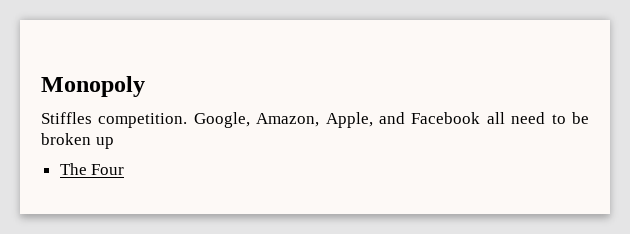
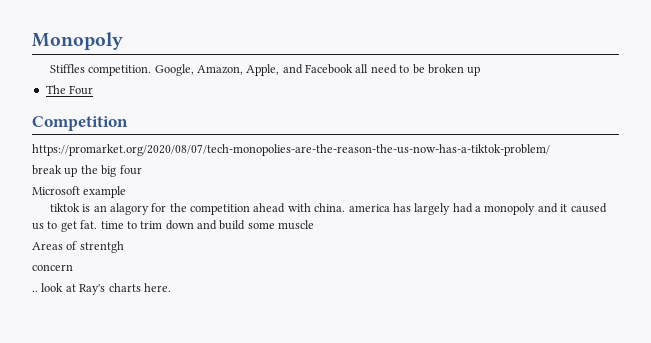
+ Competition
+ https://promarket.org/2020/08/07/tech-monopolies-are-the-reason-the-us-now-has-a-tiktok-problem/
+ break up the big four
+ Microsoft example
+ tiktok is an alagory for the competition ahead with china. america has largely had a monopoly and it caused us to get fat. time to trim down and build some muscle
+ Areas of strentgh
+ concern
+ .. look at Ray's charts here.

